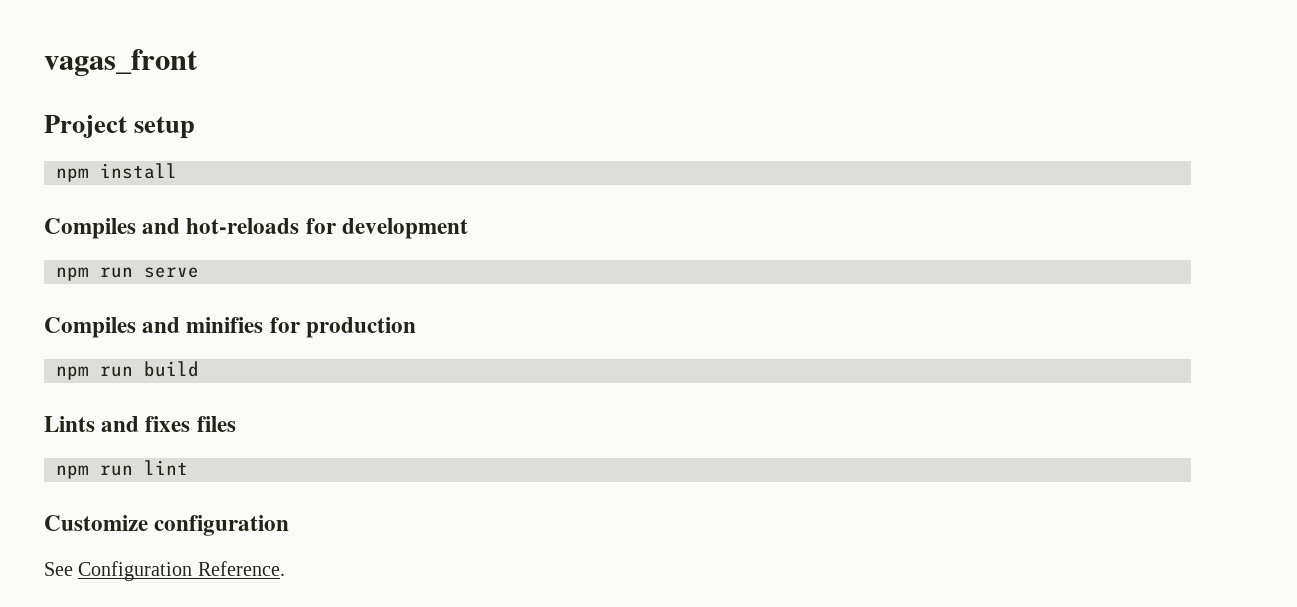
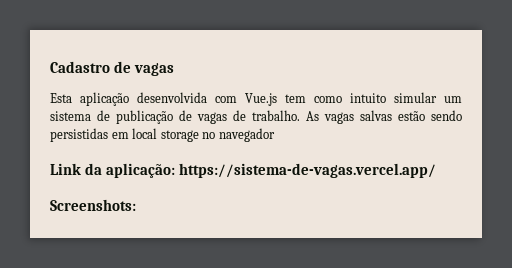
- vagas_front
- Project setup
- npm install
- Compiles and hot-reloads for development
- npm run serve
- Compiles and minifies for production
- npm run build
- Lints and fixes files
- npm run lint
- Customize configuration
- See Configuration Reference.
+ Cadastro de vagas
+ Esta aplicação desenvolvida com Vue.js tem como intuito simular um sistema de publicação de vagas de trabalho. As vagas salvas estão sendo persistidas em local storage no navegador
+ Link da aplicação: https://sistema-de-vagas.vercel.app/
+ Screenshots:

